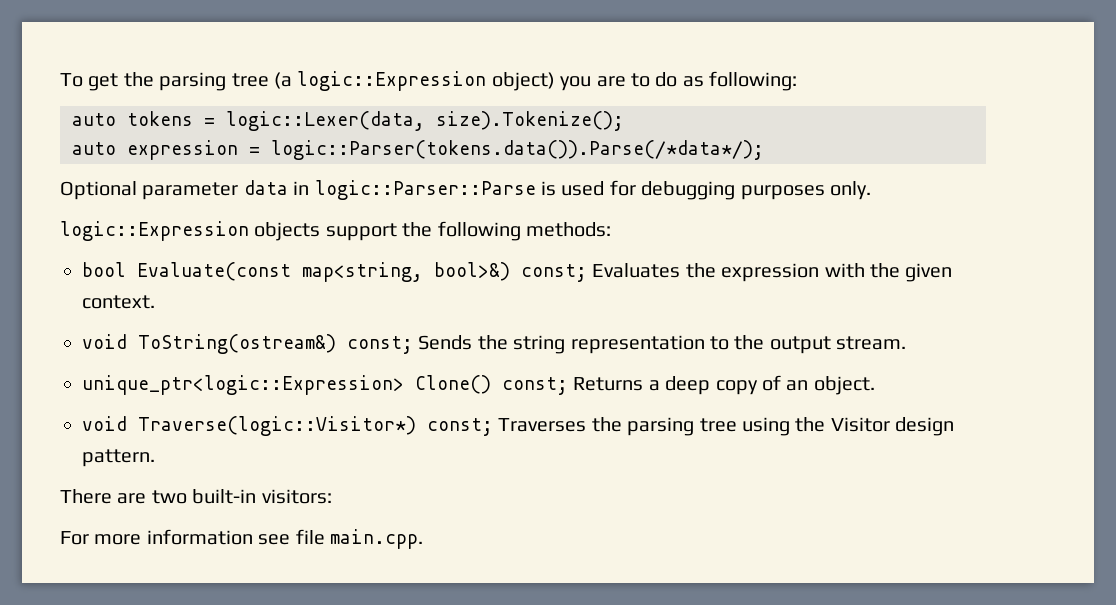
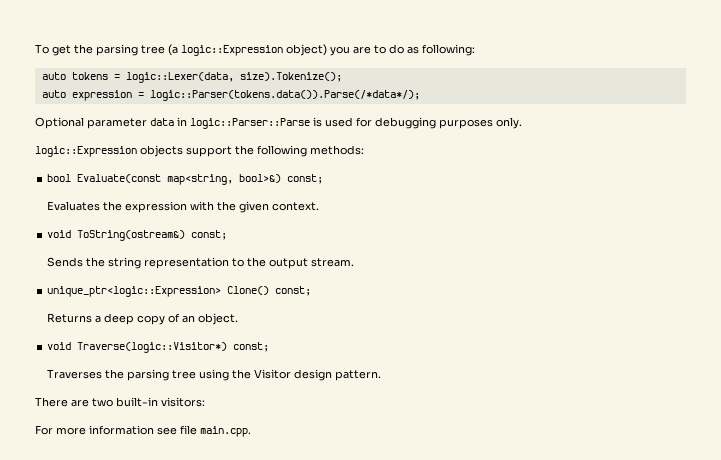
- bool Evaluate(const map<string, bool>&) const; Evaluates the expression with the given context.
+ bool Evaluate(const map<string, bool>&) const;
+ Evaluates the expression with the given context.
- void ToString(ostream&) const; Sends the string representation to the output stream.
+ void ToString(ostream&) const;
+ Sends the string representation to the output stream.
- unique_ptr<logic::Expression> Clone() const; Returns a deep copy of an object.
+ unique_ptr<logic::Expression> Clone() const;
+ Returns a deep copy of an object.
- void Traverse(logic::Visitor*) const; Traverses the parsing tree using the Visitor design pattern.
+ void Traverse(logic::Visitor*) const;
+ Traverses the parsing tree using the Visitor design pattern.

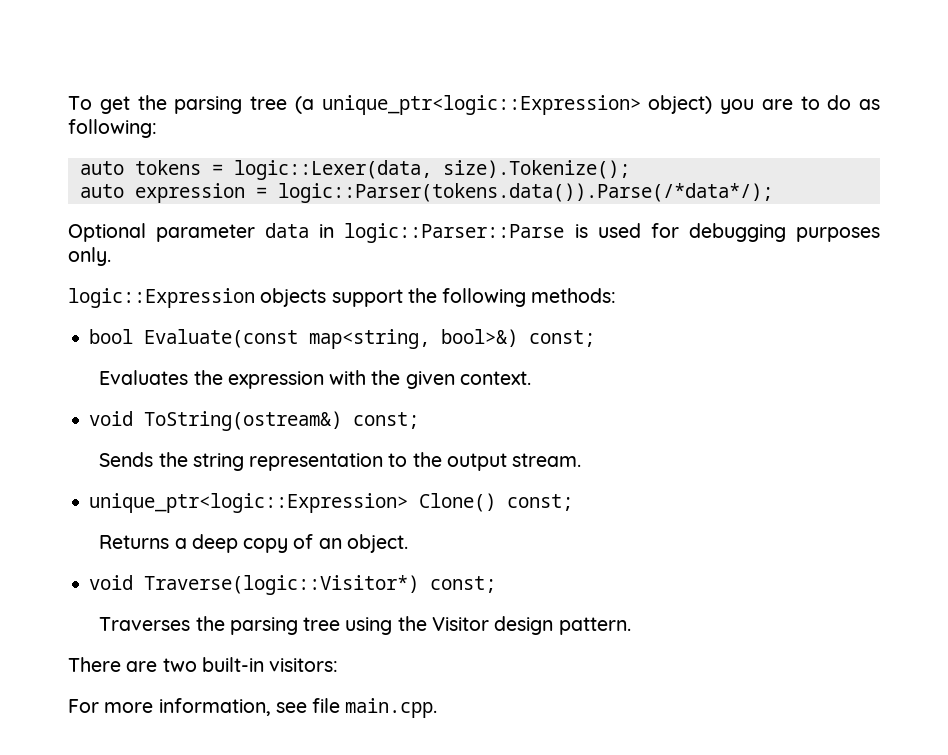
- To get the parsing tree (a logic::Expression object) you are to do as following:
+ To get the parsing tree (a unique_ptr<logic::Expression> object) you are to do as following:
- For more information see file main.cpp.
+ For more information, see file main.cpp.

